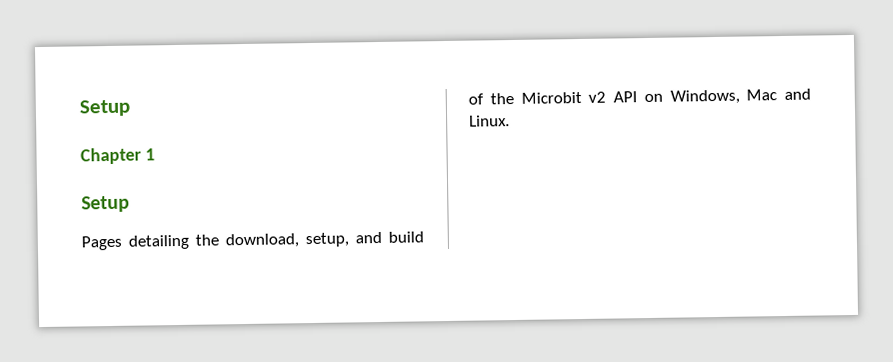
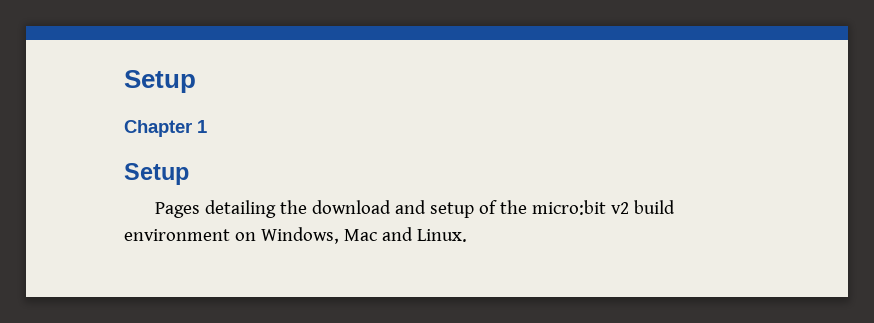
- Pages detailing the download, setup, and build of the Microbit v2 API on Windows, Mac and Linux.
+ Pages detailing the download and setup of the micro:bit v2 build environment on Windows, Mac and Linux.

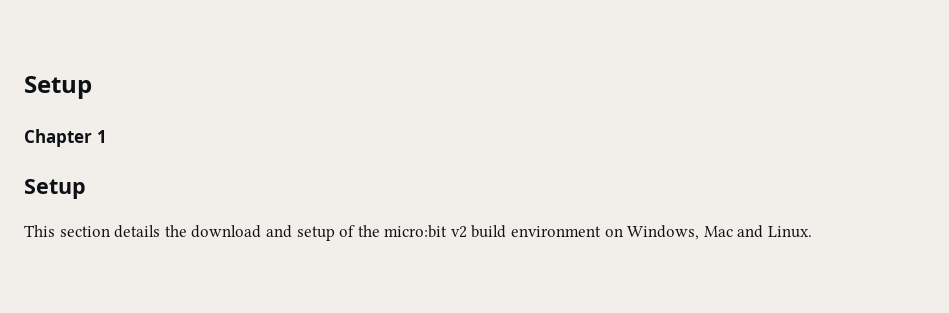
- Pages detailing the download and setup of the micro:bit v2 build environment on Windows, Mac and Linux.
+ This section details the download and setup of the micro:bit v2 build environment on Windows, Mac and Linux.

